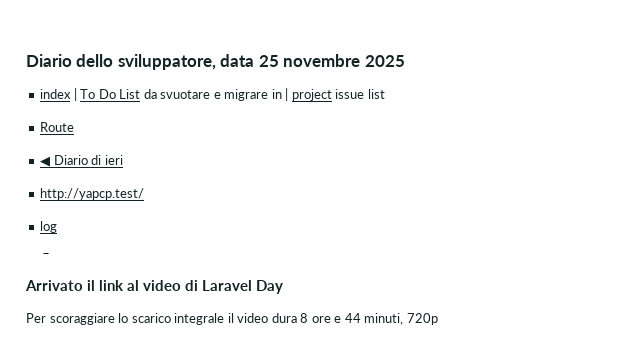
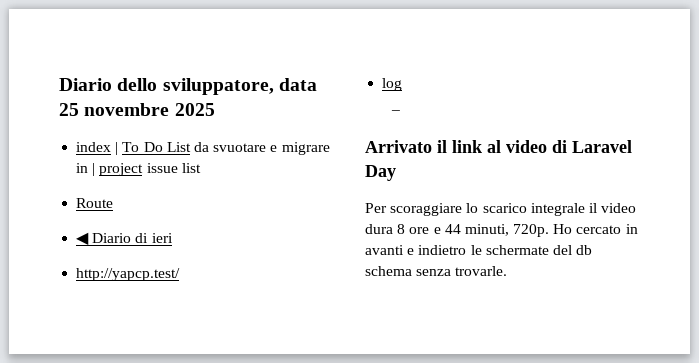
- Per scoraggiare lo scarico integrale il video dura 8 ore e 44 minuti, 720p
+ Per scoraggiare lo scarico integrale il video dura 8 ore e 44 minuti, 720p. Ho cercato in avanti e indietro le schermate del db schema senza trovarle.

